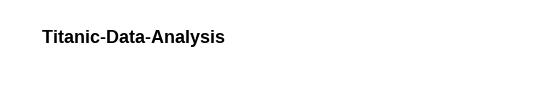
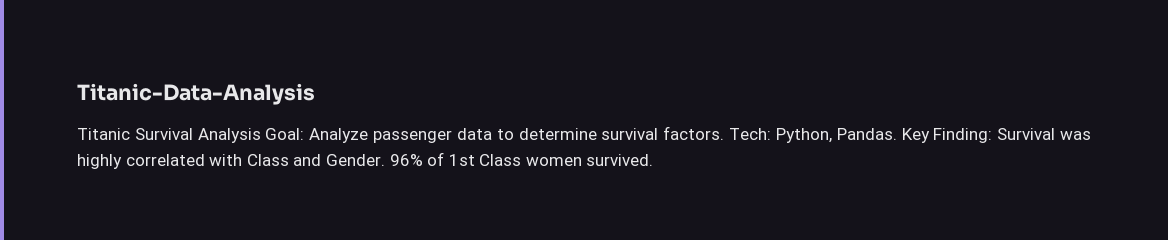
+ Titanic Survival Analysis Goal: Analyze passenger data to determine survival factors. Tech: Python, Pandas. Key Finding: Survival was highly correlated with Class and Gender. 96% of 1st Class women survived.

